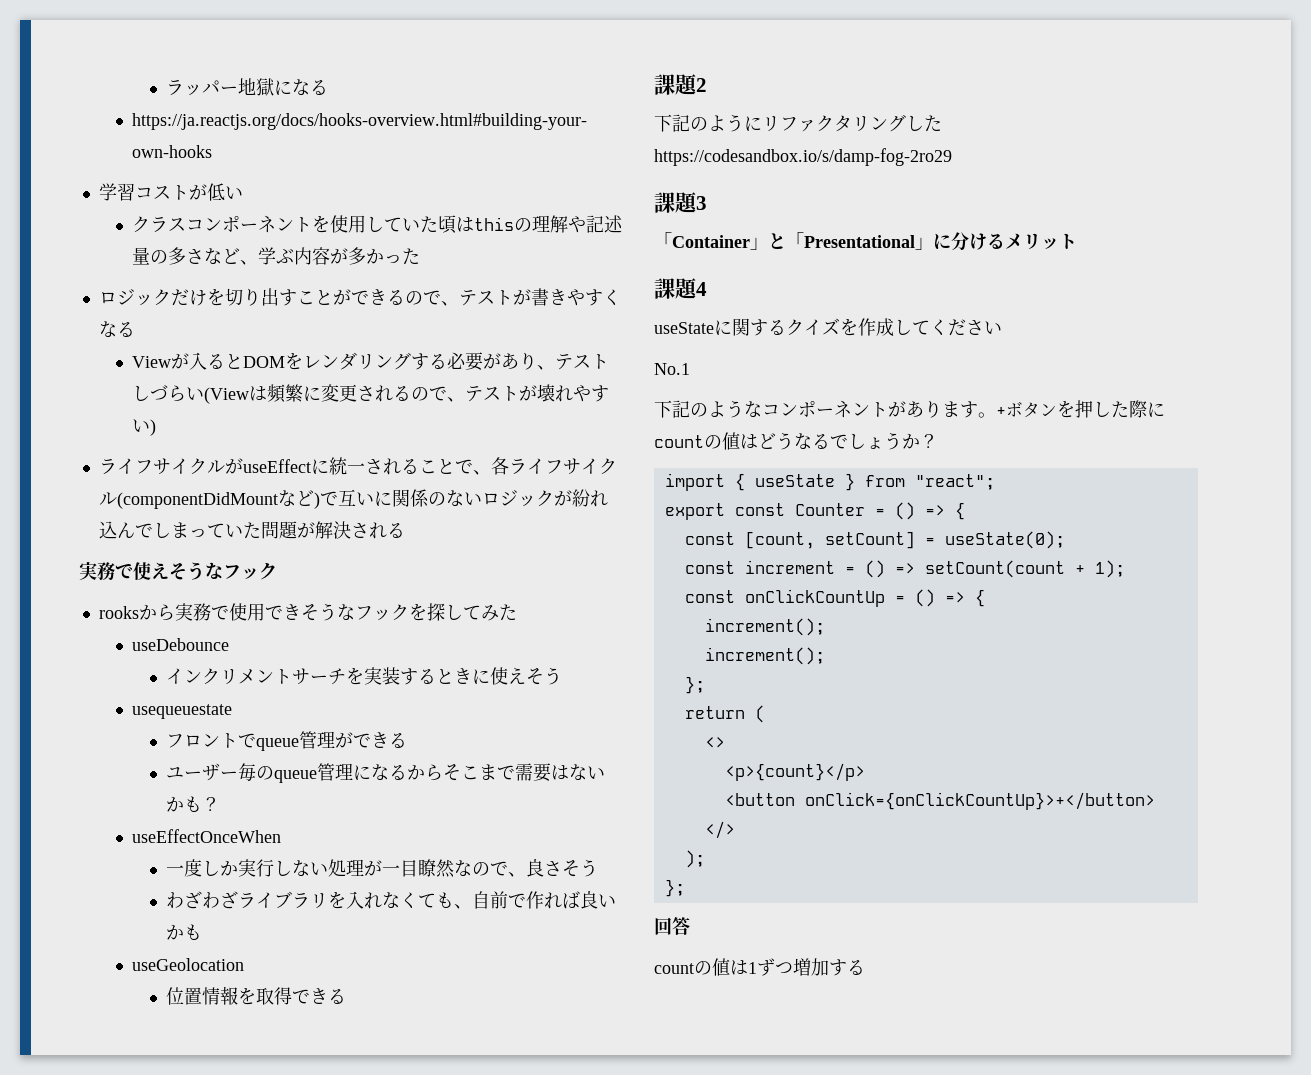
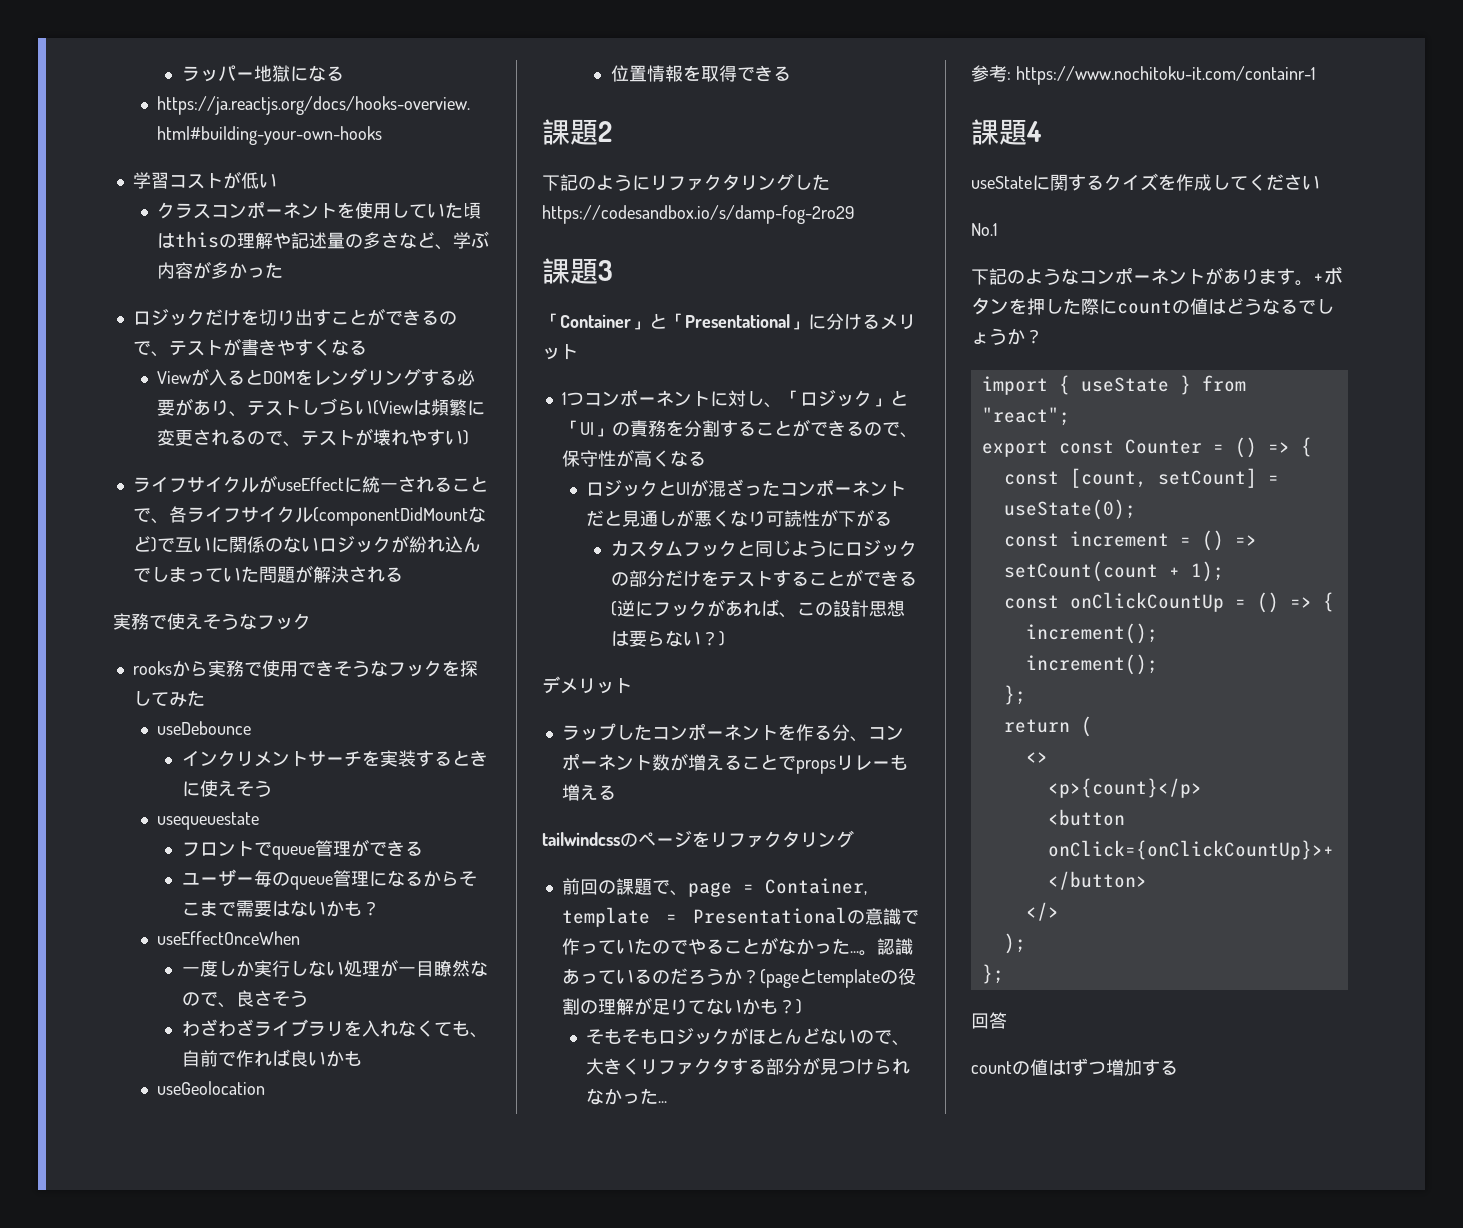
+ 1つコンポーネントに対し、「ロジック」と「UI」の責務を分割することができるので、保守性が高くなる
+ ロジックとUIが混ざったコンポーネントだと見通しが悪くなり可読性が下がる
+ カスタムフックと同じようにロジックの部分だけをテストすることができる(逆にフックがあれば、この設計思想は要らない？)
+ デメリット
+ ラップしたコンポーネントを作る分、コンポーネント数が増えることでpropsリレーも増える
+ tailwindcssのページをリファクタリング
+ 前回の課題で、page = Container, template = Presentationalの意識で作っていたのでやることがなかった...。認識あっているのだろうか？(pageとtemplateの役割の理解が足りてないかも？)
+ そもそもロジックがほとんどないので、大きくリファクタする部分が見つけられなかった...
+ 参考: https://www.nochitoku-it.com/containr-1

